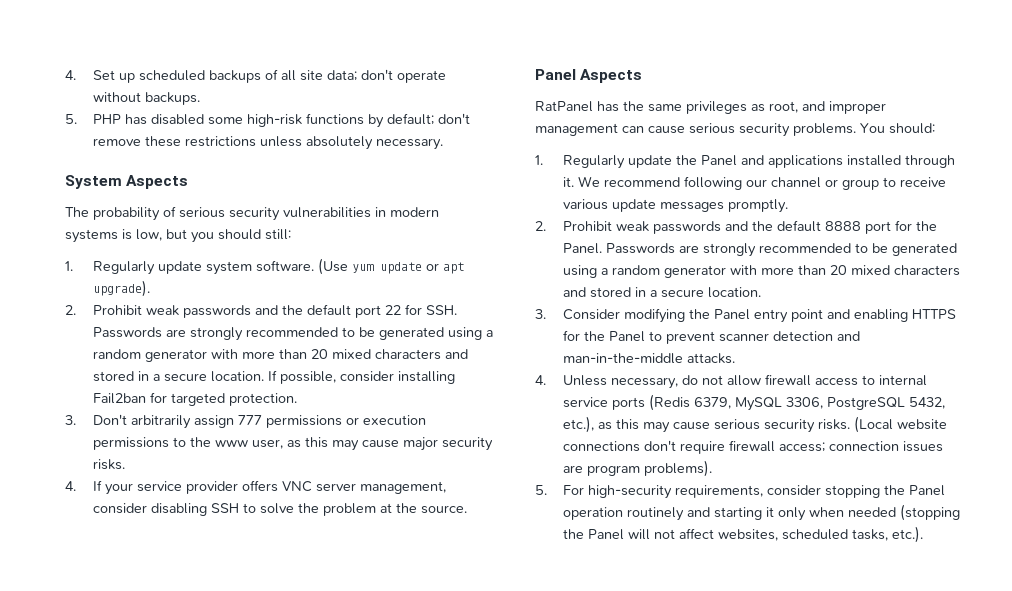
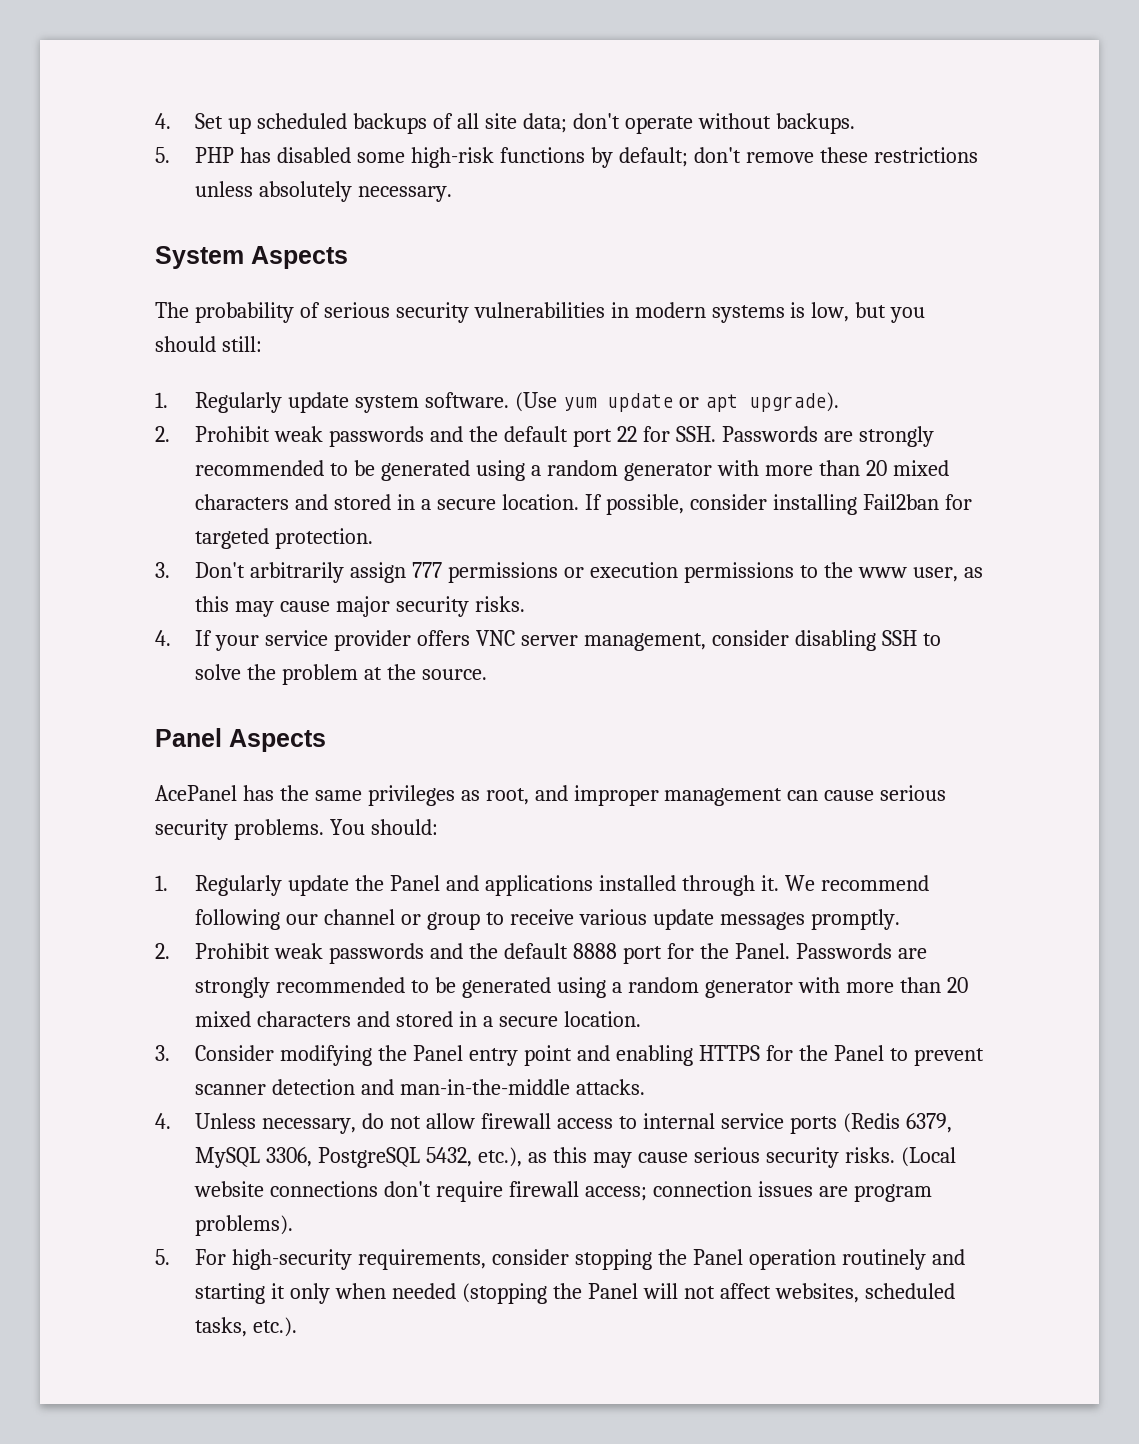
- RatPanel has the same privileges as root, and improper management can cause serious security problems.
+ AcePanel has the same privileges as root, and improper management can cause serious security problems.

